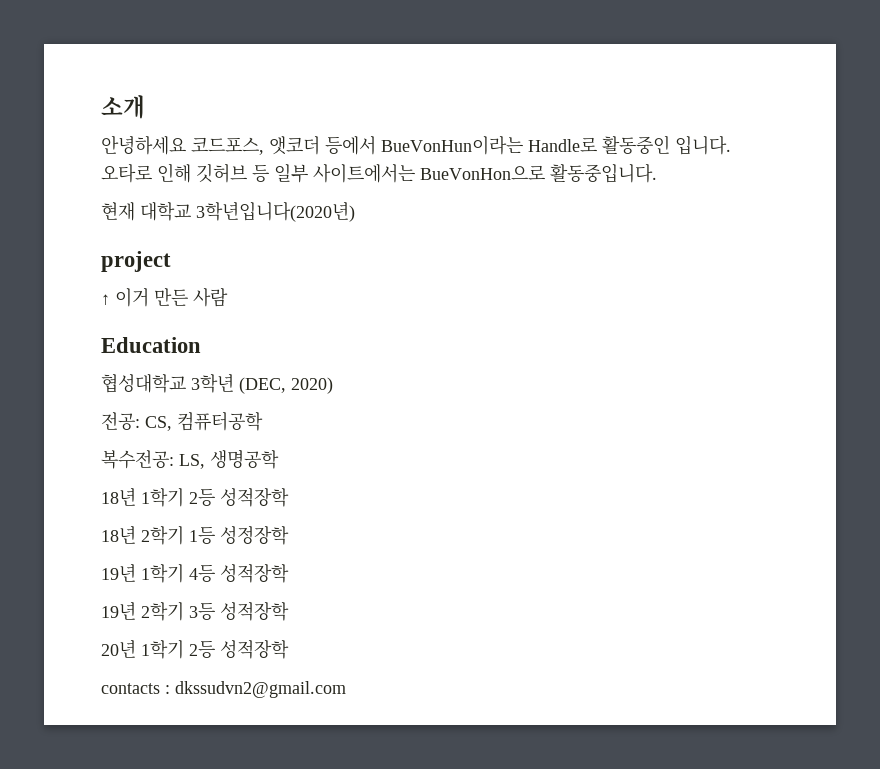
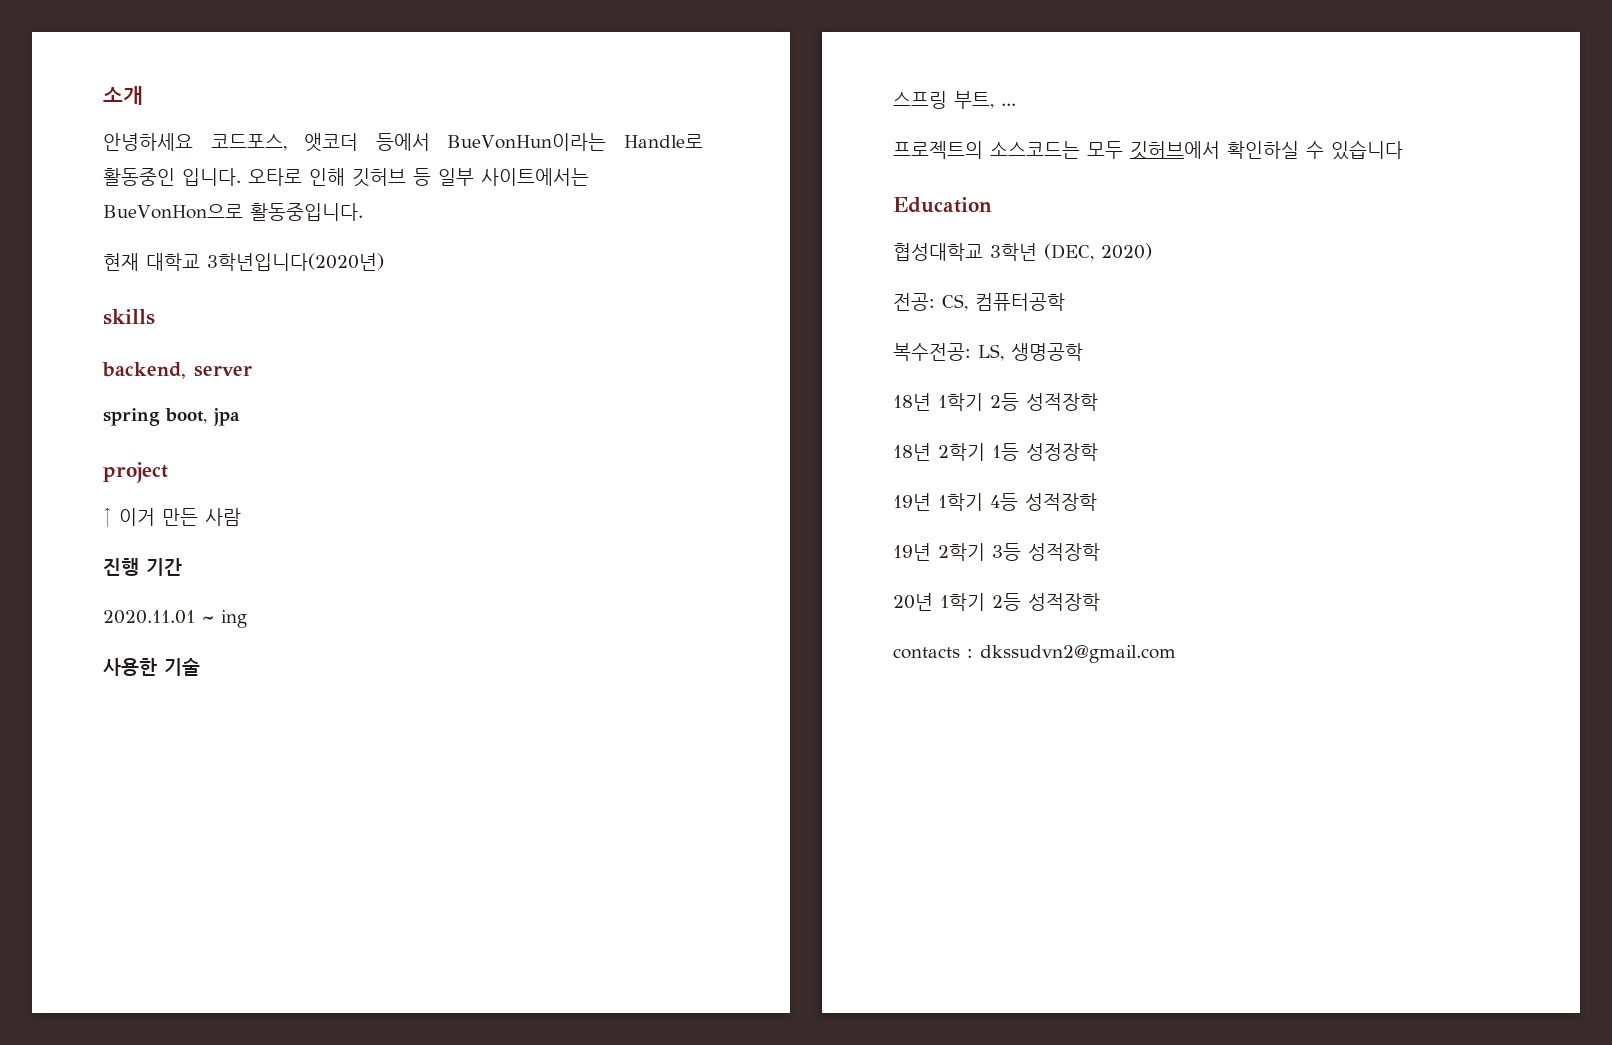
+ skills
+ backend, server
+ spring boot, jpa
+ 진행 기간
+ 2020.11.01 ~ ing
+ 사용한 기술
+ 스프링 부트, ...
+ 프로젝트의 소스코드는 모두 깃허브에서 확인하실 수 있습니다

